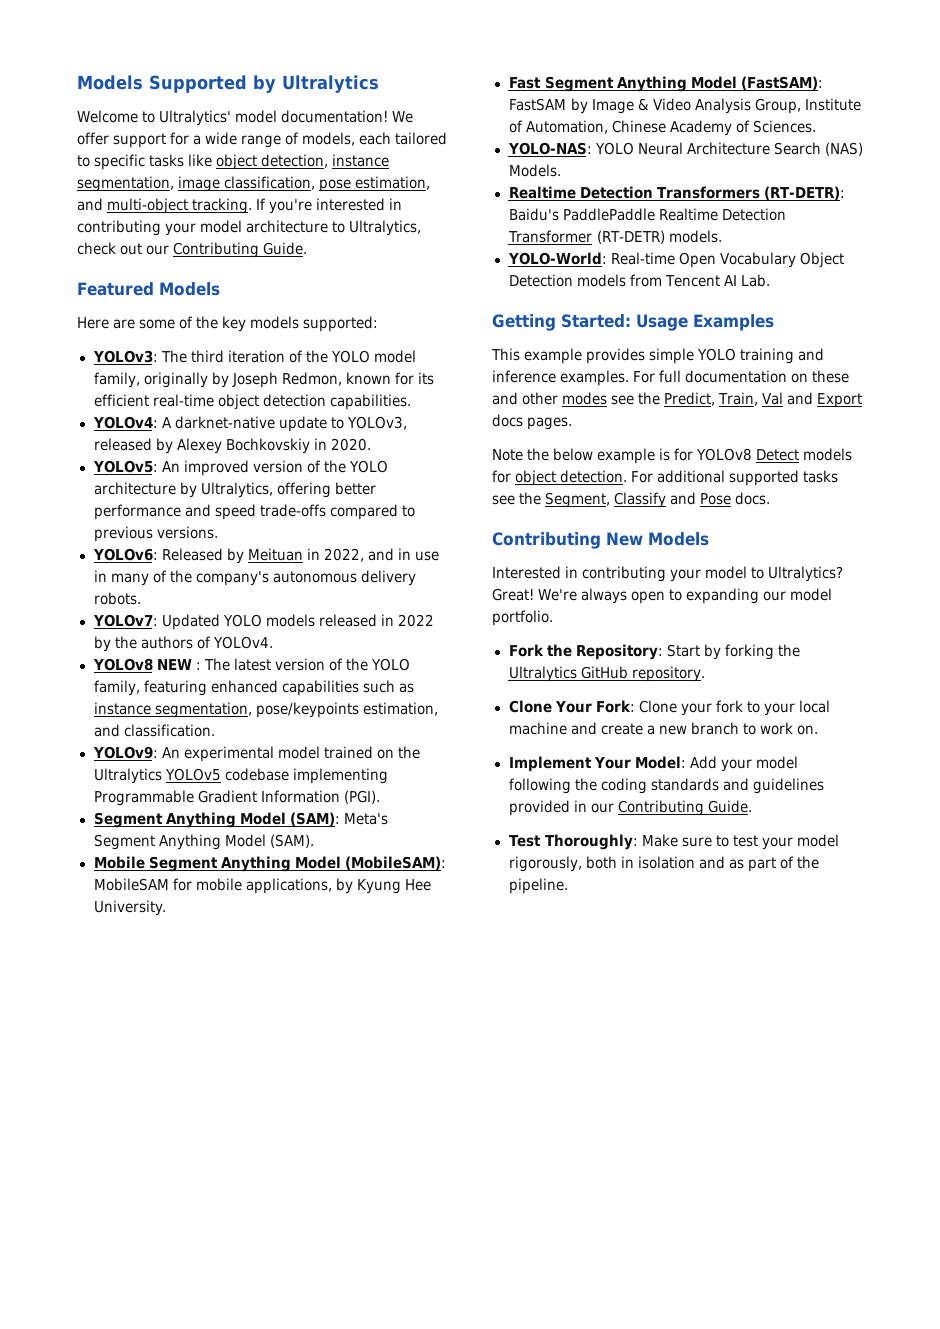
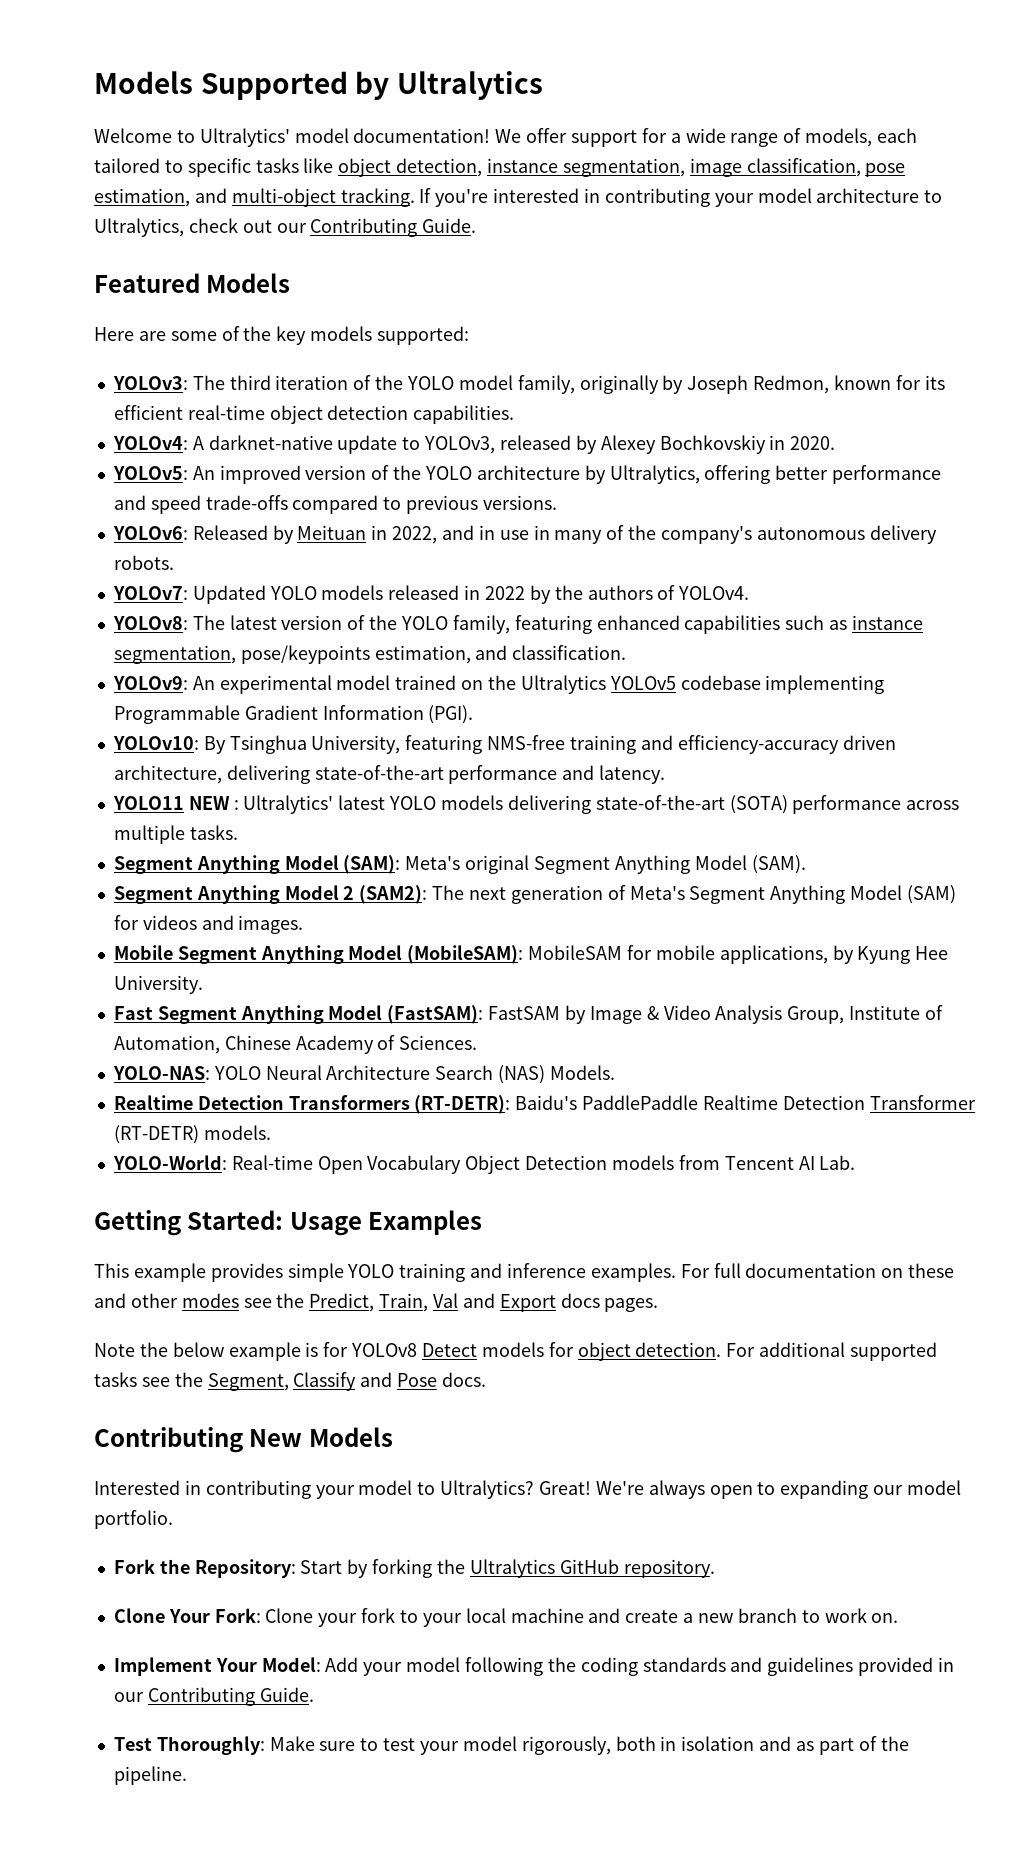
- YOLOv8 NEW : The latest version of the YOLO family, featuring enhanced capabilities such as instance segmentation, pose/keypoints estimation, and classification.
+ YOLOv8: The latest version of the YOLO family, featuring enhanced capabilities such as instance segmentation, pose/keypoints estimation, and classification.
+ YOLOv10: By Tsinghua University, featuring NMS-free training and efficiency-accuracy driven architecture, delivering state-of-the-art performance and latency.
+ YOLO11 NEW : Ultralytics' latest YOLO models delivering state-of-the-art (SOTA) performance across multiple tasks.
- Segment Anything Model (SAM): Meta's Segment Anything Model (SAM).
+ Segment Anything Model (SAM): Meta's original Segment Anything Model (SAM).
+ Segment Anything Model 2 (SAM2): The next generation of Meta's Segment Anything Model (SAM) for videos and images.

